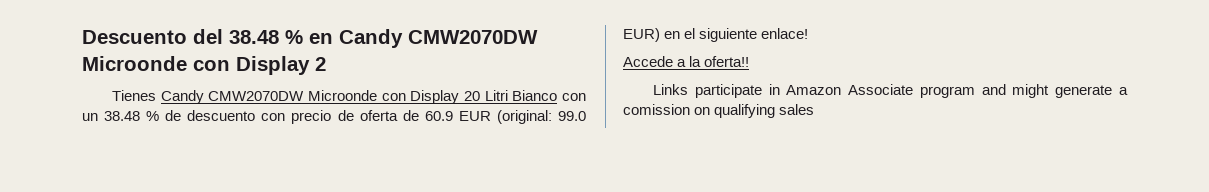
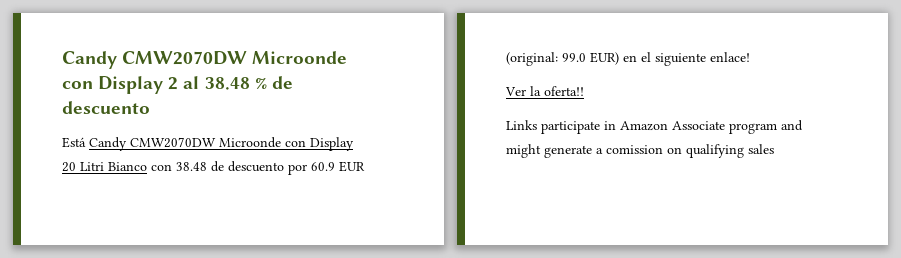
- Descuento del 38.48 % en Candy CMW2070DW Microonde con Display 2
- Tienes Candy CMW2070DW Microonde con Display 20 Litri Bianco con un 38.48 % de descuento con precio de oferta de 60.9 EUR (original: 99.0 EUR) en el siguiente enlace!
+ Candy CMW2070DW Microonde con Display 2 al 38.48 % de descuento
+ Está Candy CMW2070DW Microonde con Display 20 Litri Bianco con 38.48 de descuento por 60.9 EUR (original: 99.0 EUR) en el siguiente enlace!
- Accede a la oferta!!
+ Ver la oferta!!

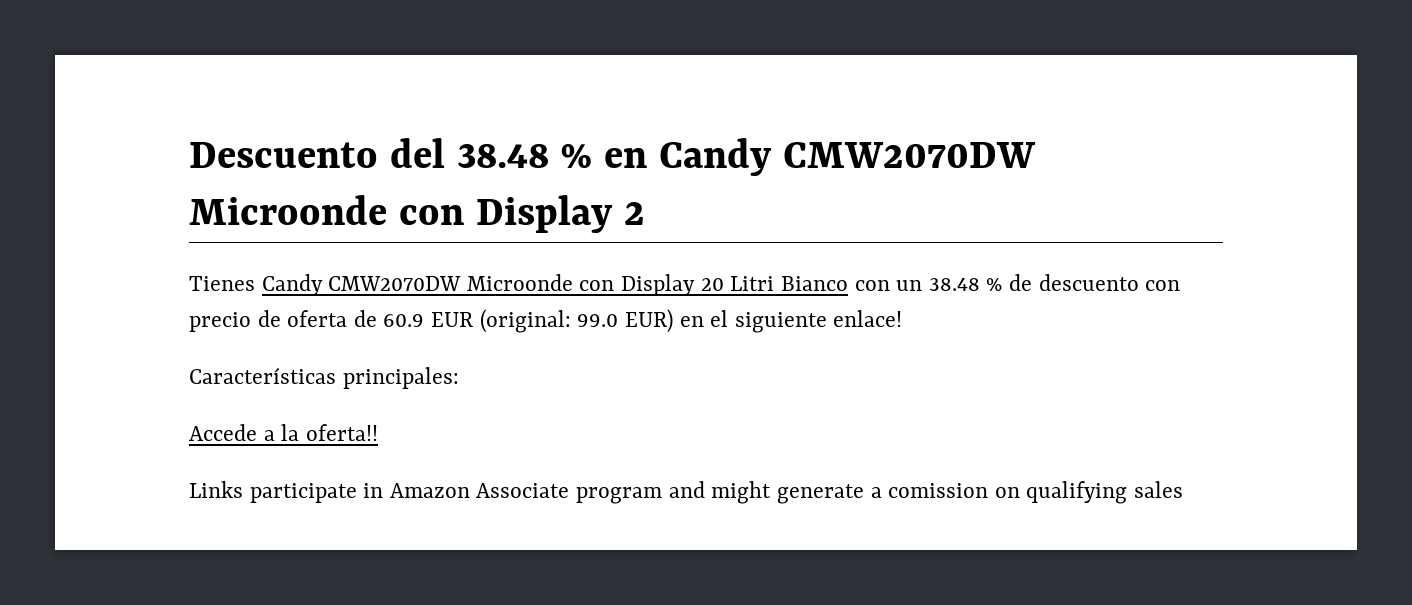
- Candy CMW2070DW Microonde con Display 2 al 38.48 % de descuento
- Está Candy CMW2070DW Microonde con Display 20 Litri Bianco con 38.48 de descuento por 60.9 EUR (original: 99.0 EUR) en el siguiente enlace!
+ Descuento del 38.48 % en Candy CMW2070DW Microonde con Display 2
+ Tienes Candy CMW2070DW Microonde con Display 20 Litri Bianco con un 38.48 % de descuento con precio de oferta de 60.9 EUR (original: 99.0 EUR) en el siguiente enlace!
- Ver la oferta!!
+ Características principales:
+ Accede a la oferta!!

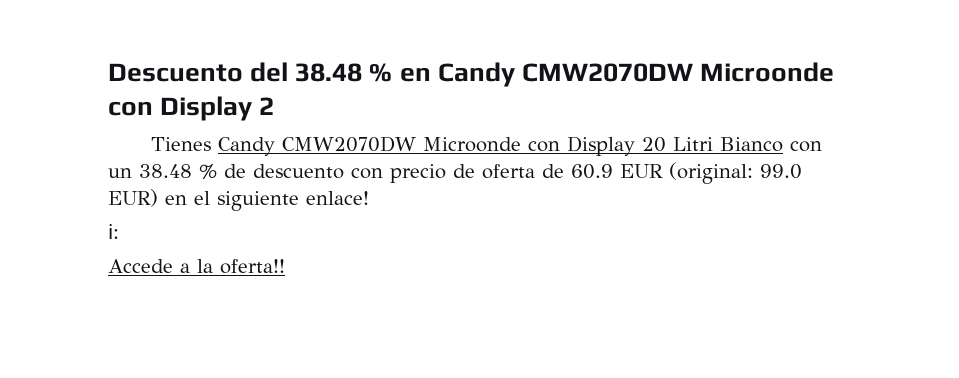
- Características principales:
+ ℹ:
- Links participate in Amazon Associate program and might generate a comission on qualifying sales

